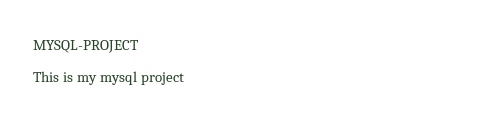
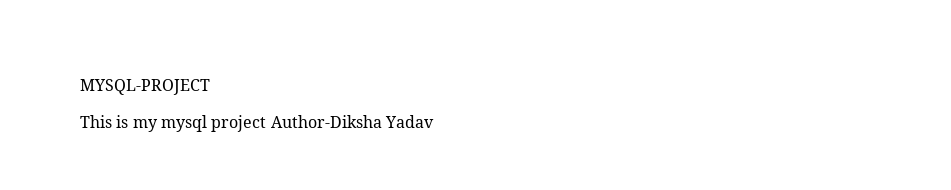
- This is my mysql project
+ This is my mysql project Author-Diksha Yadav

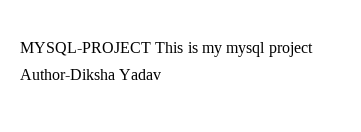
- MYSQL-PROJECT
- This is my mysql project Author-Diksha Yadav
+ MYSQL-PROJECT This is my mysql project
+ Author-Diksha Yadav

